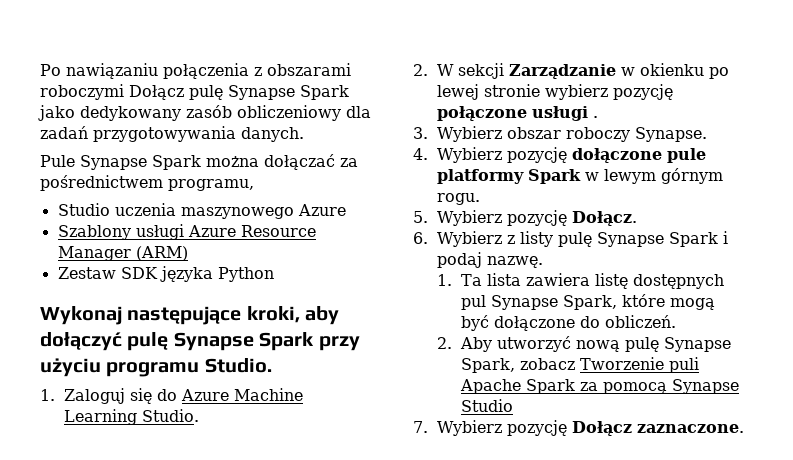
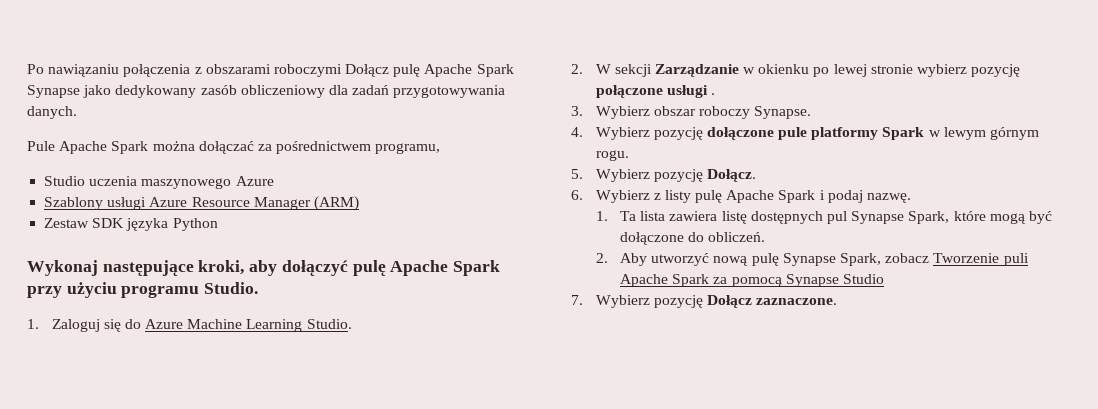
- Po nawiązaniu połączenia z obszarami roboczymi Dołącz pulę Synapse Spark jako dedykowany zasób obliczeniowy dla zadań przygotowywania danych.
+ Po nawiązaniu połączenia z obszarami roboczymi Dołącz pulę Apache Spark Synapse jako dedykowany zasób obliczeniowy dla zadań przygotowywania danych.
- Pule Synapse Spark można dołączać za pośrednictwem programu,
+ Pule Apache Spark można dołączać za pośrednictwem programu,
- Wykonaj następujące kroki, aby dołączyć pulę Synapse Spark przy użyciu programu Studio.
+ Wykonaj następujące kroki, aby dołączyć pulę Apache Spark przy użyciu programu Studio.
- 6. Wybierz z listy pulę Synapse Spark i podaj nazwę.
+ 6. Wybierz z listy pulę Apache Spark i podaj nazwę.

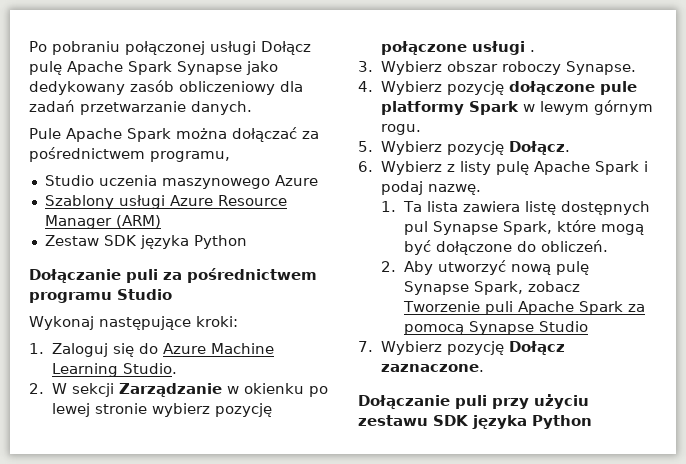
- Po nawiązaniu połączenia z obszarami roboczymi Dołącz pulę Apache Spark Synapse jako dedykowany zasób obliczeniowy dla zadań przygotowywania danych.
+ Po pobraniu połączonej usługi Dołącz pulę Apache Spark Synapse jako dedykowany zasób obliczeniowy dla zadań przetwarzanie danych.
- Wykonaj następujące kroki, aby dołączyć pulę Apache Spark przy użyciu programu Studio.
+ Dołączanie puli za pośrednictwem programu Studio
+ Wykonaj następujące kroki:
+ Dołączanie puli przy użyciu zestawu SDK języka Python

